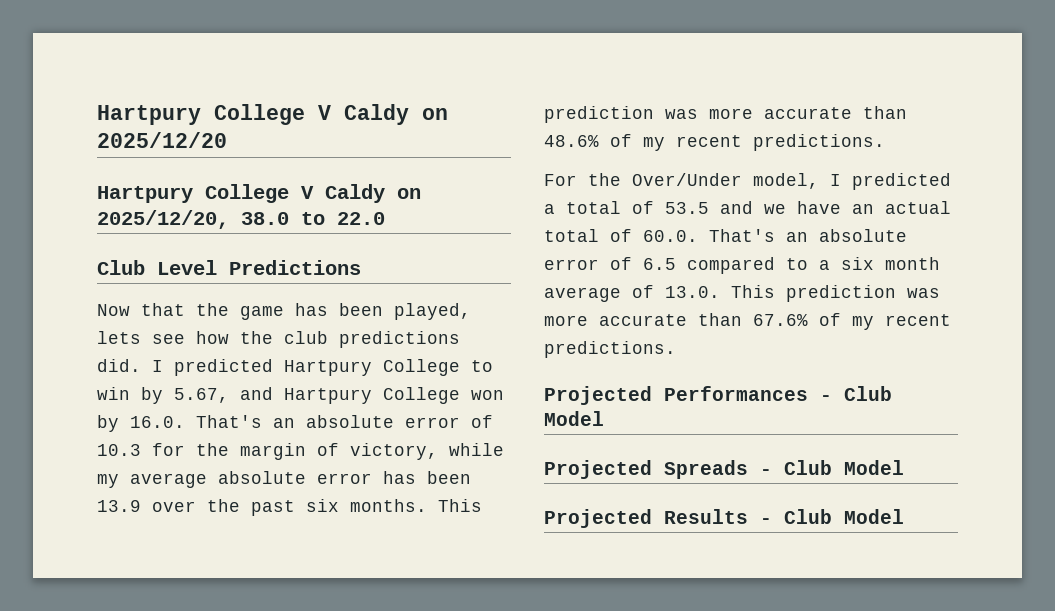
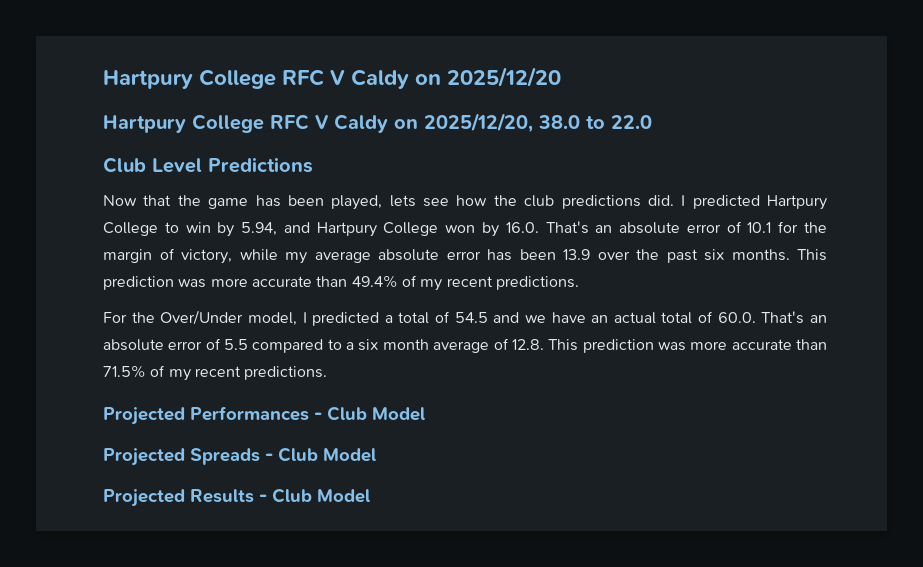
- Hartpury College V Caldy on 2025/12/20
+ Hartpury College RFC V Caldy on 2025/12/20
- Hartpury College V Caldy on 2025/12/20, 38.0 to 22.0
+ Hartpury College RFC V Caldy on 2025/12/20, 38.0 to 22.0
- I predicted Hartpury College to win by 5.67, and Hartpury College won by 16.0. That's an absolute error of 10.3 for the margin of victory, while my average absolute error has been 13.9 over the past six months.
+ I predicted Hartpury College to win by 5.94, and Hartpury College won by 16.0. That's an absolute error of 10.1 for the margin of victory, while my average absolute error has been 13.9 over the past six months.
- This prediction was more accurate than 48.6% of my recent predictions.
+ This prediction was more accurate than 49.4% of my recent predictions.
- For the Over/Under model, I predicted a total of 53.5 and we have an actual total of 60.0. That's an absolute error of 6.5 compared to a six month average of 13.0. This prediction was more accurate than 67.6% of my recent predictions.
+ For the Over/Under model, I predicted a total of 54.5 and we have an actual total of 60.0. That's an absolute error of 5.5 compared to a six month average of 12.8. This prediction was more accurate than 71.5% of my recent predictions.

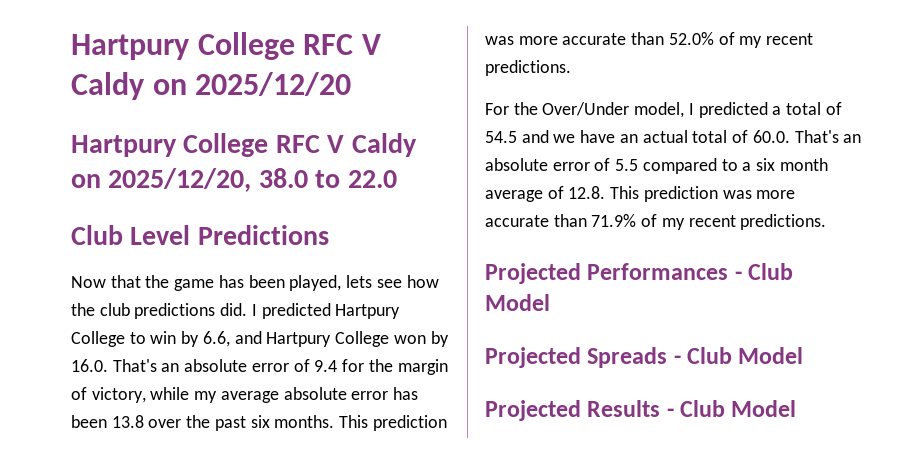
- I predicted Hartpury College to win by 5.94, and Hartpury College won by 16.0. That's an absolute error of 10.1 for the margin of victory, while my average absolute error has been 13.9 over the past six months.
+ I predicted Hartpury College to win by 6.6, and Hartpury College won by 16.0. That's an absolute error of 9.4 for the margin of victory, while my average absolute error has been 13.8 over the past six months.
- This prediction was more accurate than 49.4% of my recent predictions.
+ This prediction was more accurate than 52.0% of my recent predictions.
- For the Over/Under model, I predicted a total of 54.5 and we have an actual total of 60.0. That's an absolute error of 5.5 compared to a six month average of 12.8. This prediction was more accurate than 71.5% of my recent predictions.
+ For the Over/Under model, I predicted a total of 54.5 and we have an actual total of 60.0. That's an absolute error of 5.5 compared to a six month average of 12.8. This prediction was more accurate than 71.9% of my recent predictions.

